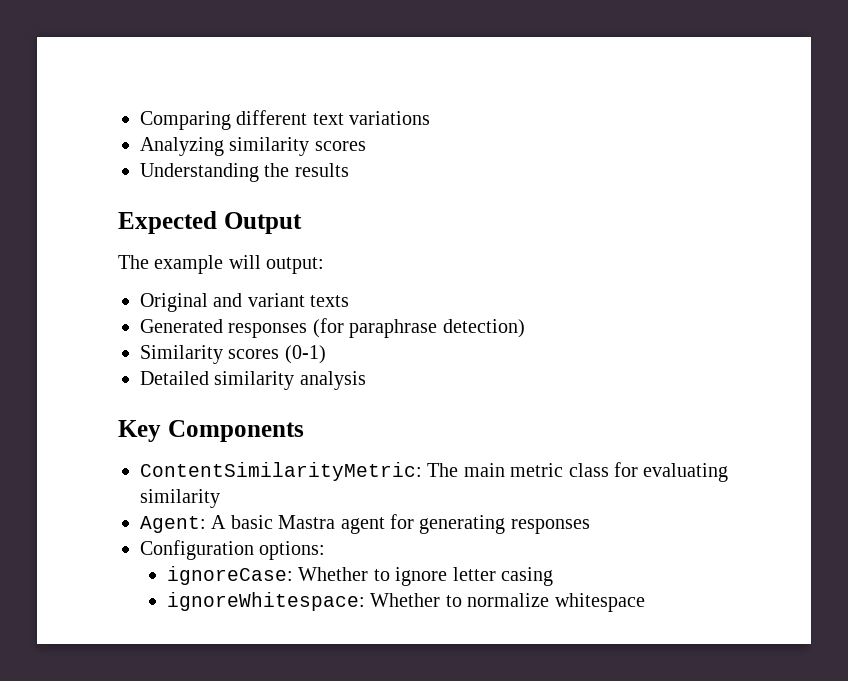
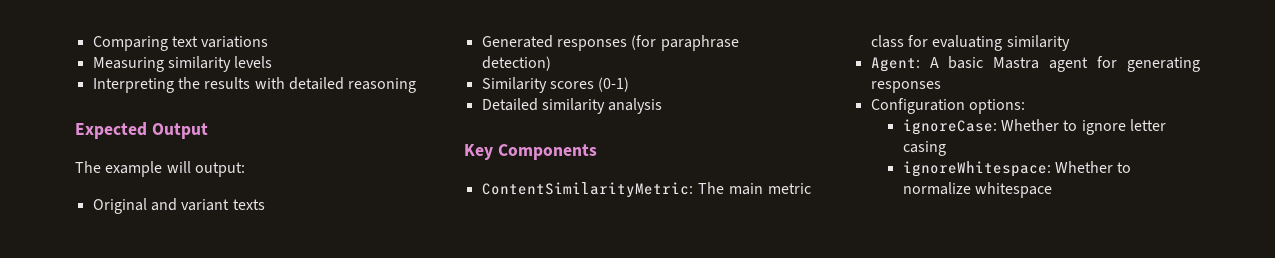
- Comparing different text variations
+ Comparing text variations
- Analyzing similarity scores
- Understanding the results
+ Measuring similarity levels
+ Interpreting the results with detailed reasoning

